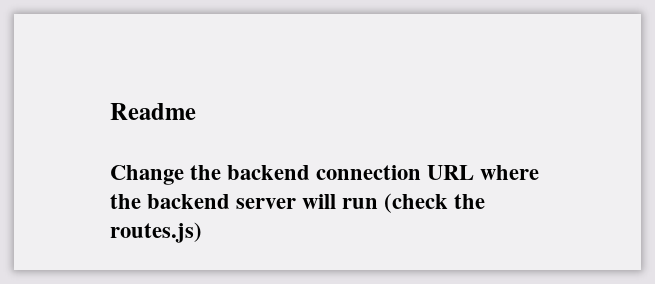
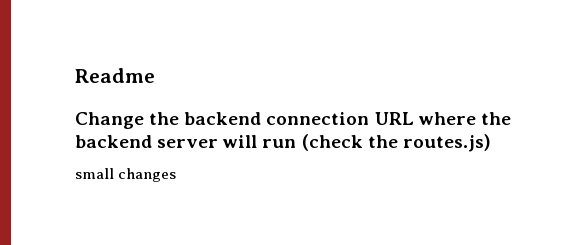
+ small changes

